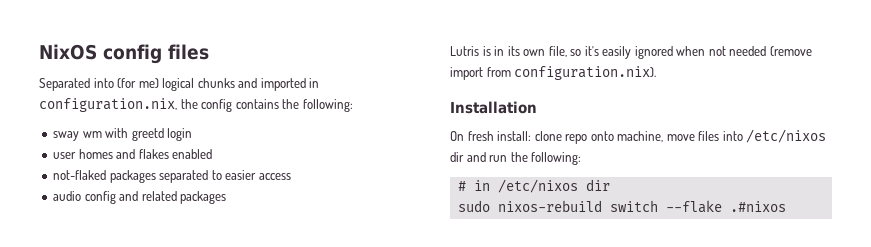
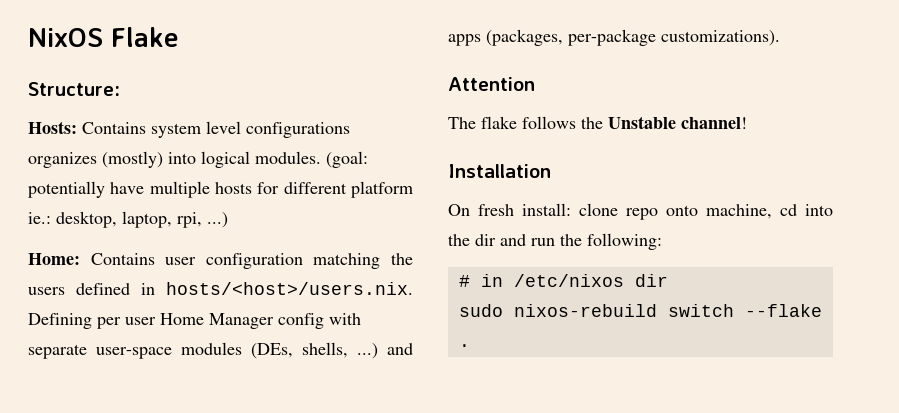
- NixOS config files
- Separated into (for me) logical chunks and imported in configuration.nix, the config contains the following:
- sway wm with greetd login
- user homes and flakes enabled
- not-flaked packages separated to easier access
- audio config and related packages
- Lutris is in its own file, so it's easily ignored when not needed (remove import from configuration.nix).
+ NixOS Flake
+ Structure:
+ Hosts: Contains system level configurations organizes (mostly) into logical modules. (goal: potentially have multiple hosts for different platform ie.: desktop, laptop, rpi, ...)
+ Home: Contains user configuration matching the users defined in hosts/<host>/users.nix. Defining per user Home Manager config with separate user-space modules (DEs, shells, ...) and apps (packages, per-package customizations).
+ Attention
+ The flake follows the Unstable channel!
- On fresh install: clone repo onto machine, move files into /etc/nixos dir and run the following:
+ On fresh install: clone repo onto machine, cd into the dir and run the following:
- sudo nixos-rebuild switch --flake .#nixos
+ sudo nixos-rebuild switch --flake .

